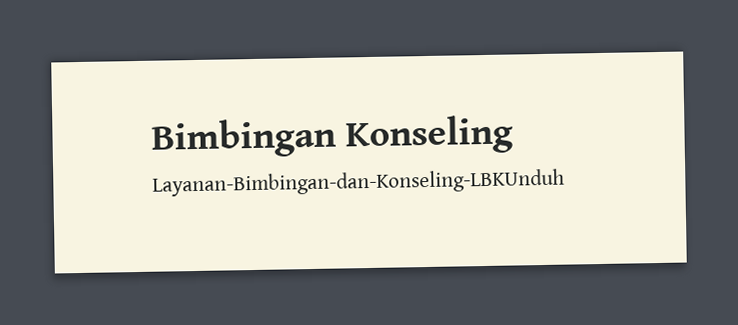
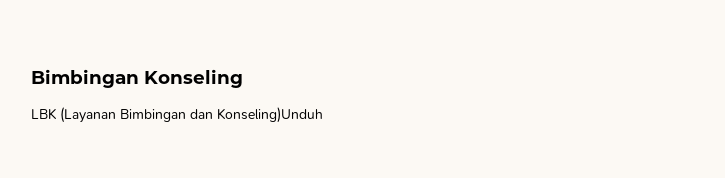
- Layanan-Bimbingan-dan-Konseling-LBKUnduh
+ LBK (Layanan Bimbingan dan Konseling)Unduh

